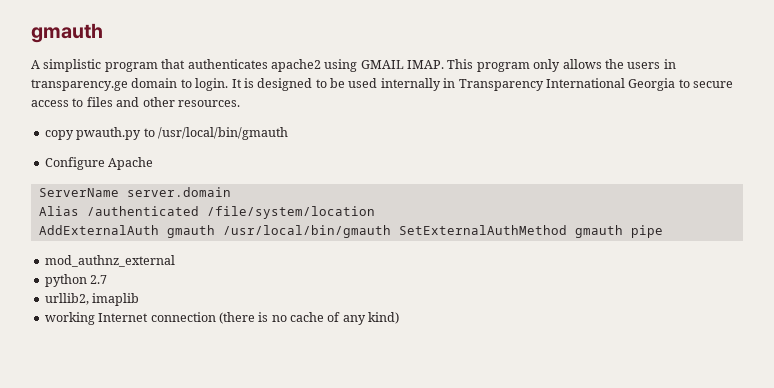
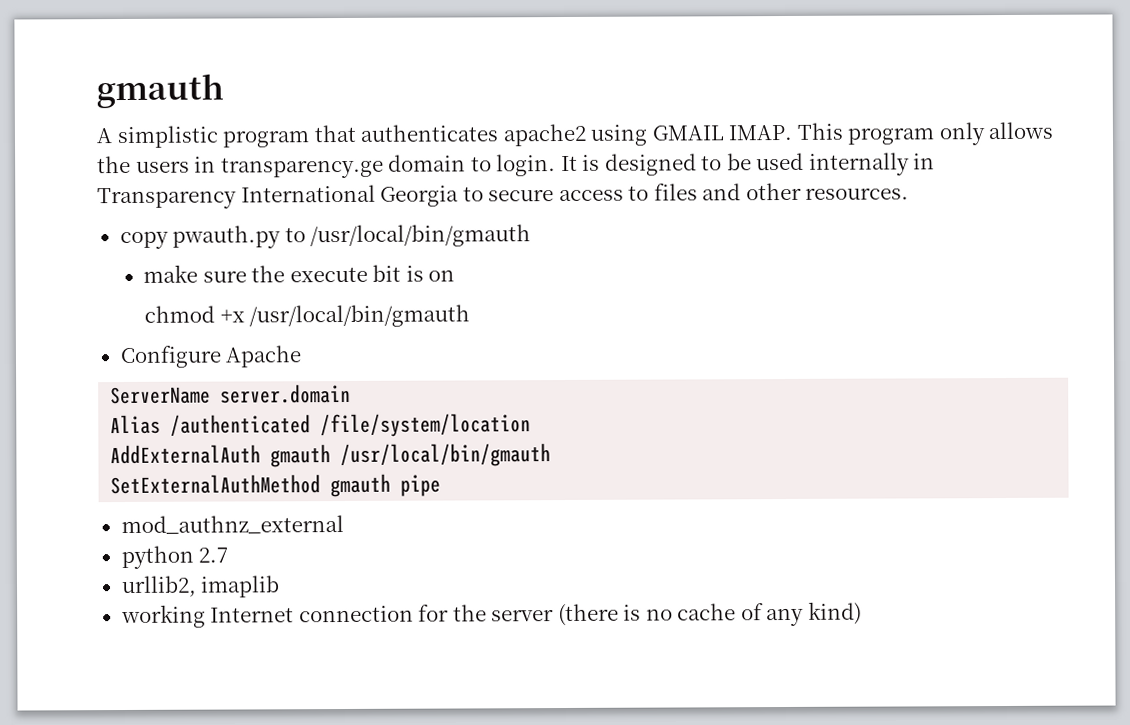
+ make sure the execute bit is on
+ chmod +x /usr/local/bin/gmauth
- AddExternalAuth gmauth /usr/local/bin/gmauth SetExternalAuthMethod gmauth pipe
+ AddExternalAuth gmauth /usr/local/bin/gmauth
+ SetExternalAuthMethod gmauth pipe
- working Internet connection (there is no cache of any kind)
+ working Internet connection for the server (there is no cache of any kind)

